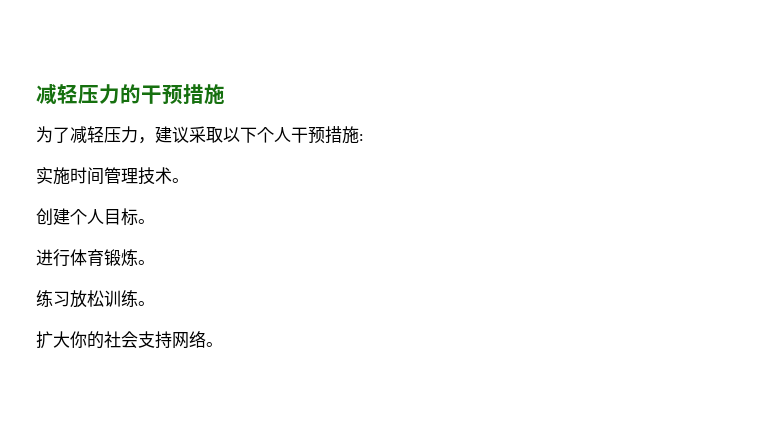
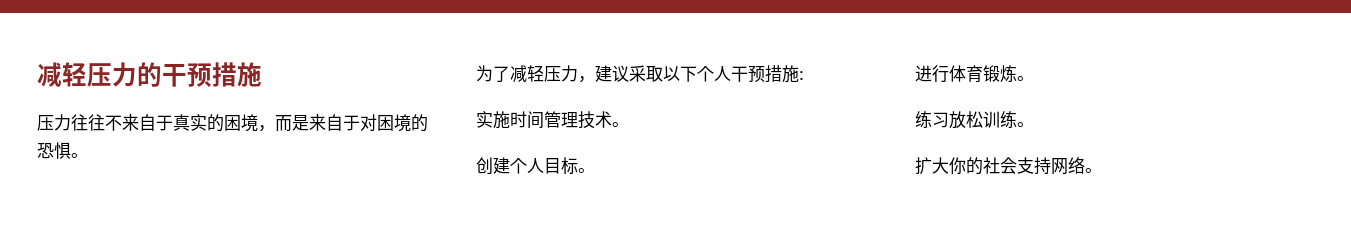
+ 压力往往不来自于真实的困境，而是来自于对困境的恐惧。

